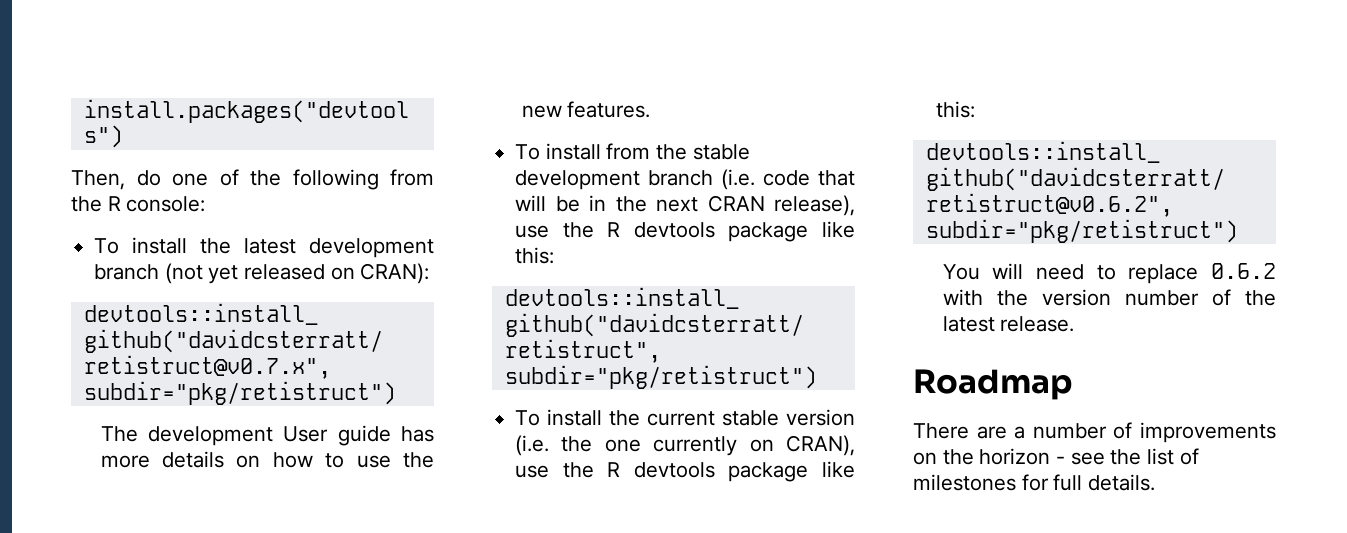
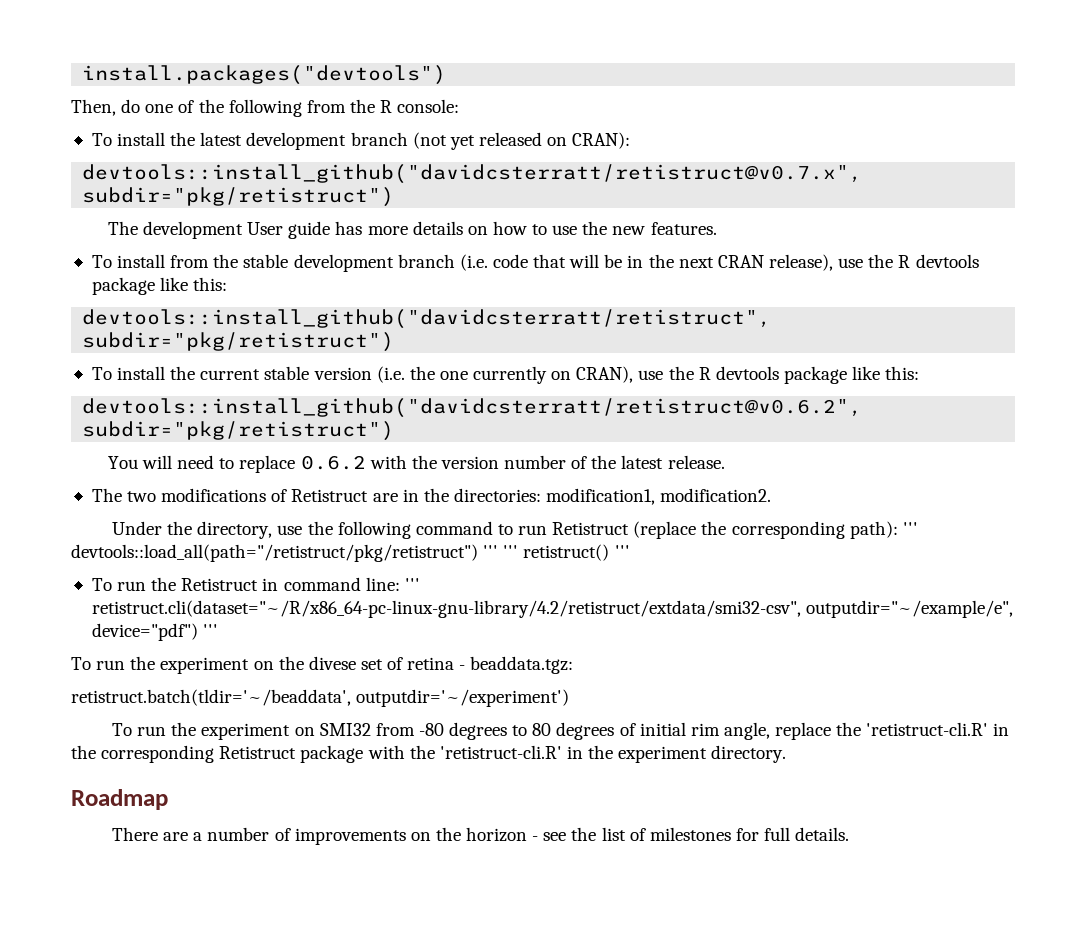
+ The two modifications of Retistruct are in the directories: modification1, modification2.
+ Under the directory, use the following command to run Retistruct (replace the corresponding path): ''' devtools::load_all(path="/retistruct/pkg/retistruct") ''' ''' retistruct() '''
+ To run the Retistruct in command line: ''' retistruct.cli(dataset="~/R/x86_64-pc-linux-gnu-library/4.2/retistruct/extdata/smi32-csv", outputdir="~/example/e", device="pdf") '''
+ To run the experiment on the divese set of retina - beaddata.tgz:
+ retistruct.batch(tldir='~/beaddata', outputdir='~/experiment')
+ To run the experiment on SMI32 from -80 degrees to 80 degrees of initial rim angle, replace the 'retistruct-cli.R' in the corresponding Retistruct package with the 'retistruct-cli.R' in the experiment directory.

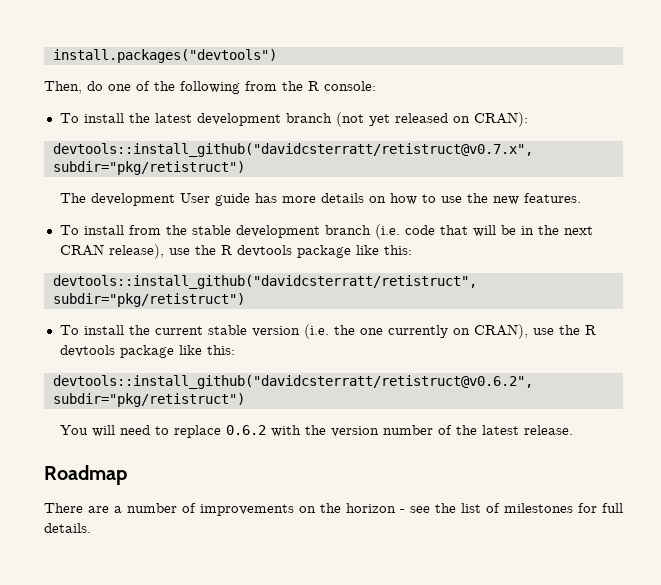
- The two modifications of Retistruct are in the directories: modification1, modification2.
- Under the directory, use the following command to run Retistruct (replace the corresponding path): ''' devtools::load_all(path="/retistruct/pkg/retistruct") ''' ''' retistruct() '''
- To run the Retistruct in command line: ''' retistruct.cli(dataset="~/R/x86_64-pc-linux-gnu-library/4.2/retistruct/extdata/smi32-csv", outputdir="~/example/e", device="pdf") '''
- To run the experiment on the divese set of retina - beaddata.tgz:
- retistruct.batch(tldir='~/beaddata', outputdir='~/experiment')
- To run the experiment on SMI32 from -80 degrees to 80 degrees of initial rim angle, replace the 'retistruct-cli.R' in the corresponding Retistruct package with the 'retistruct-cli.R' in the experiment directory.

